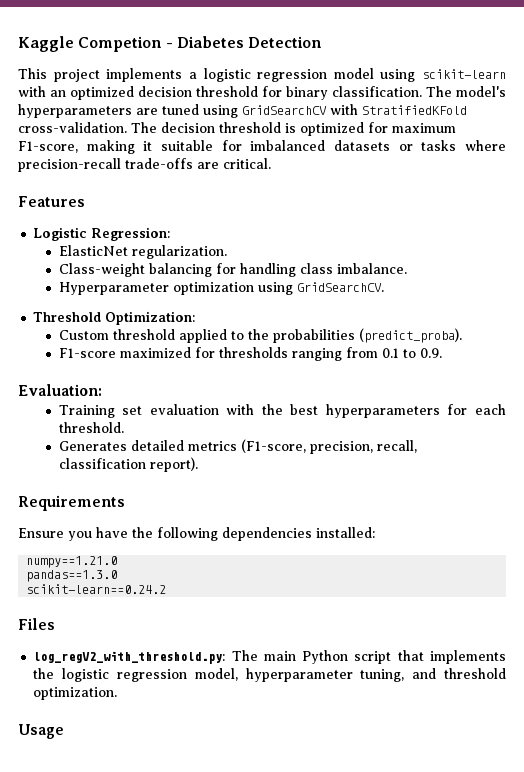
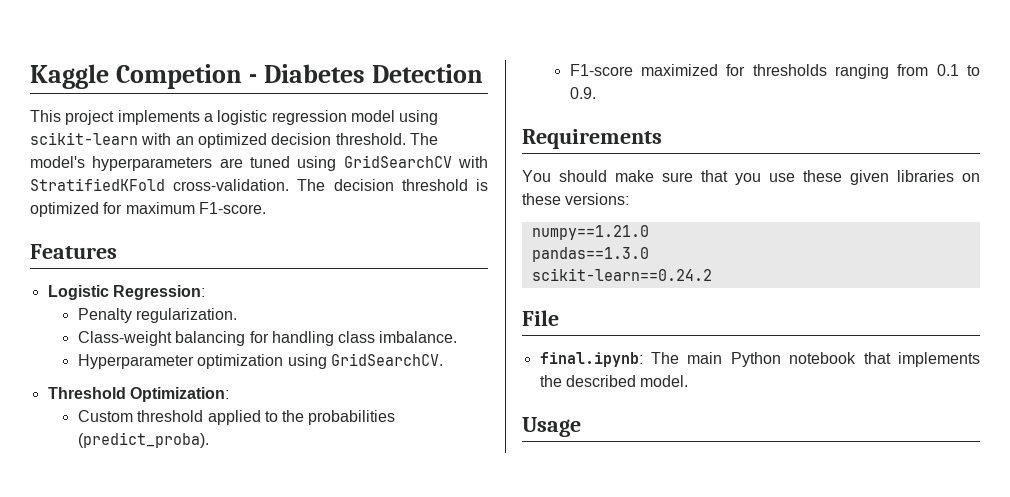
- This project implements a logistic regression model using scikit-learn with an optimized decision threshold for binary classification.
+ This project implements a logistic regression model using scikit-learn with an optimized decision threshold.
- The decision threshold is optimized for maximum F1-score, making it suitable for imbalanced datasets or tasks where precision-recall trade-offs are critical.
+ The decision threshold is optimized for maximum F1-score.
- ElasticNet regularization.
+ Penalty regularization.
- Evaluation:
- Training set evaluation with the best hyperparameters for each threshold.
- Generates detailed metrics (F1-score, precision, recall, classification report).
  Requirements
- Ensure you have the following dependencies installed:
+ You should make sure that you use these given libraries on these versions:
- Files
- log_regV2_with_threshold.py: The main Python script that implements the logistic regression model, hyperparameter tuning, and threshold optimization.
+ File
+ final.ipynb: The main Python notebook that implements the described model.

